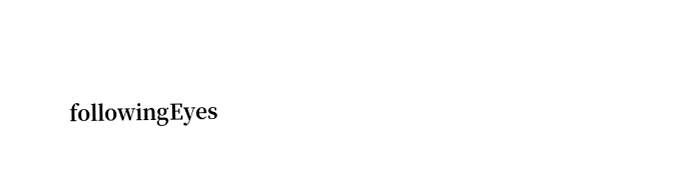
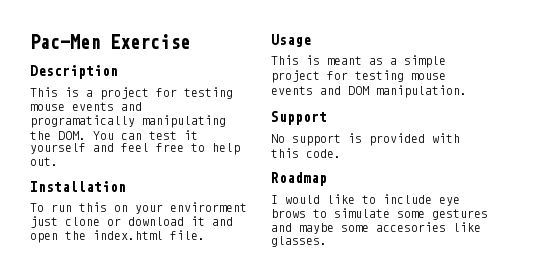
- followingEyes
+ Pac-Men Exercise
+ Description
+ This is a project for testing mouse events and programatically manipulating the DOM. You can test it yourself and feel free to help out.
+ Installation
+ To run this on your envirorment just clone or download it and open the index.html file.
+ Usage
+ This is meant as a simple project for testing mouse events and DOM manipulation.
+ Support
+ No support is provided with this code.
+ Roadmap
+ I would like to include eye brows to simulate some gestures and maybe some accesories like glasses.

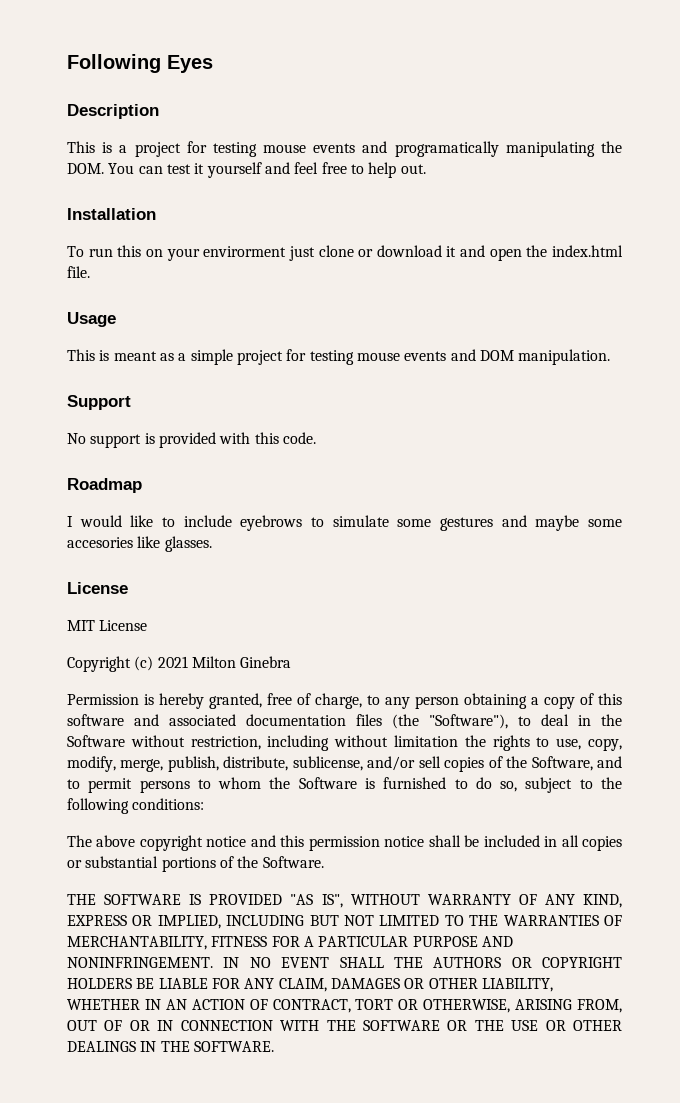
- Pac-Men Exercise
+ Following Eyes
- I would like to include eye brows to simulate some gestures and maybe some accesories like glasses.
+ I would like to include eyebrows to simulate some gestures and maybe some accesories like glasses.
+ License
+ MIT License
+ Copyright (c) 2021 Milton Ginebra
+ Permission is hereby granted, free of charge, to any person obtaining a copy of this software and associated documentation files (the "Software"), to deal in the Software without restriction, including without limitation the rights to use, copy, modify, merge, publish, distribute, sublicense, and/or sell copies of the Software, and to permit persons to whom the Software is furnished to do so, subject to the following conditions:
+ The above copyright notice and this permission notice shall be included in all copies or substantial portions of the Software.
+ THE SOFTWARE IS PROVIDED "AS IS", WITHOUT WARRANTY OF ANY KIND, EXPRESS OR IMPLIED, INCLUDING BUT NOT LIMITED TO THE WARRANTIES OF MERCHANTABILITY, FITNESS FOR A PARTICULAR PURPOSE AND NONINFRINGEMENT. IN NO EVENT SHALL THE AUTHORS OR COPYRIGHT HOLDERS BE LIABLE FOR ANY CLAIM, DAMAGES OR OTHER LIABILITY, WHETHER IN AN ACTION OF CONTRACT, TORT OR OTHERWISE, ARISING FROM, OUT OF OR IN CONNECTION WITH THE SOFTWARE OR THE USE OR OTHER DEALINGS IN THE SOFTWARE.

